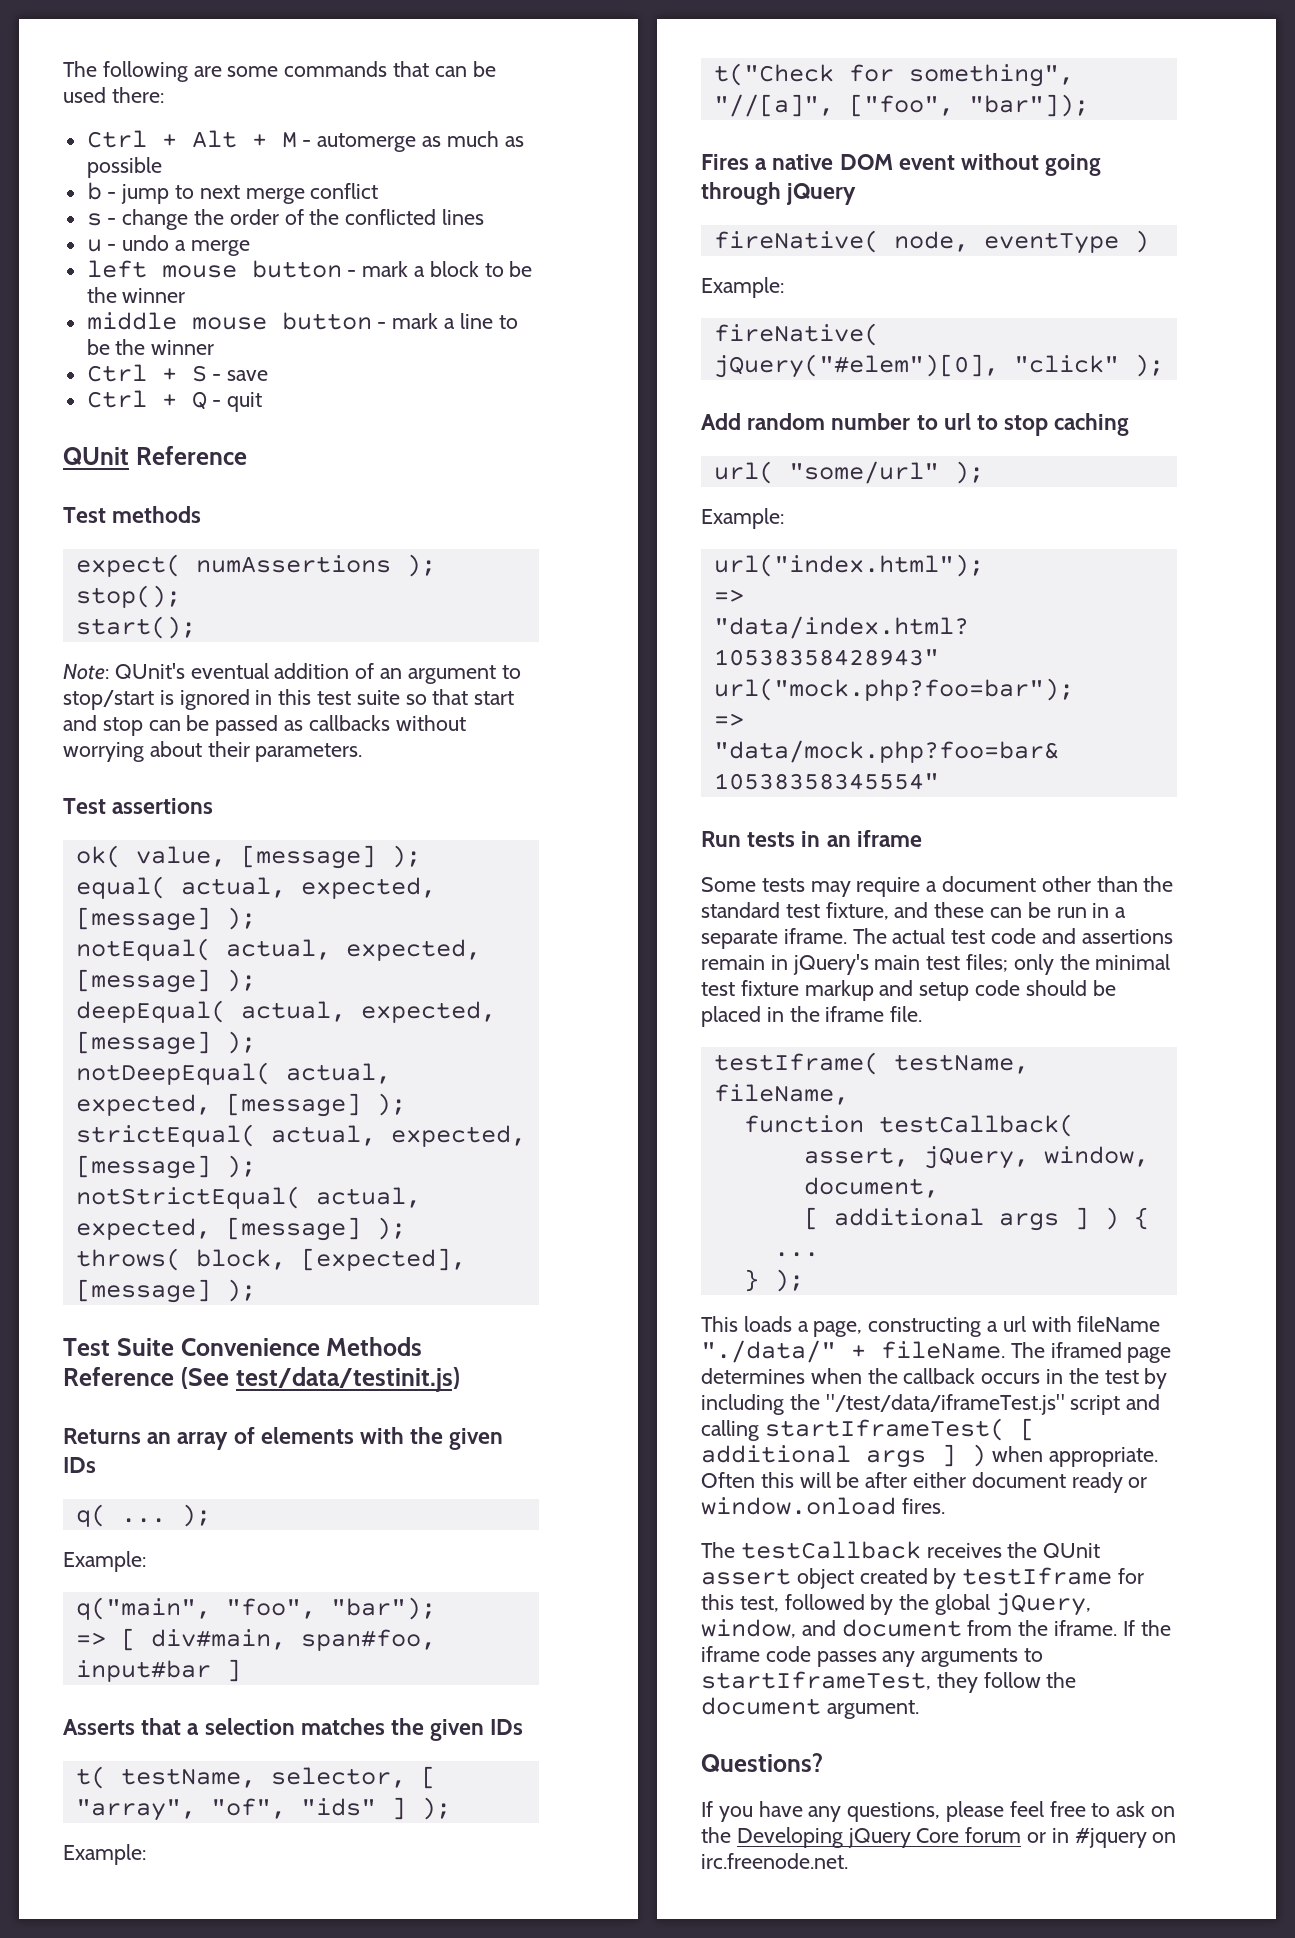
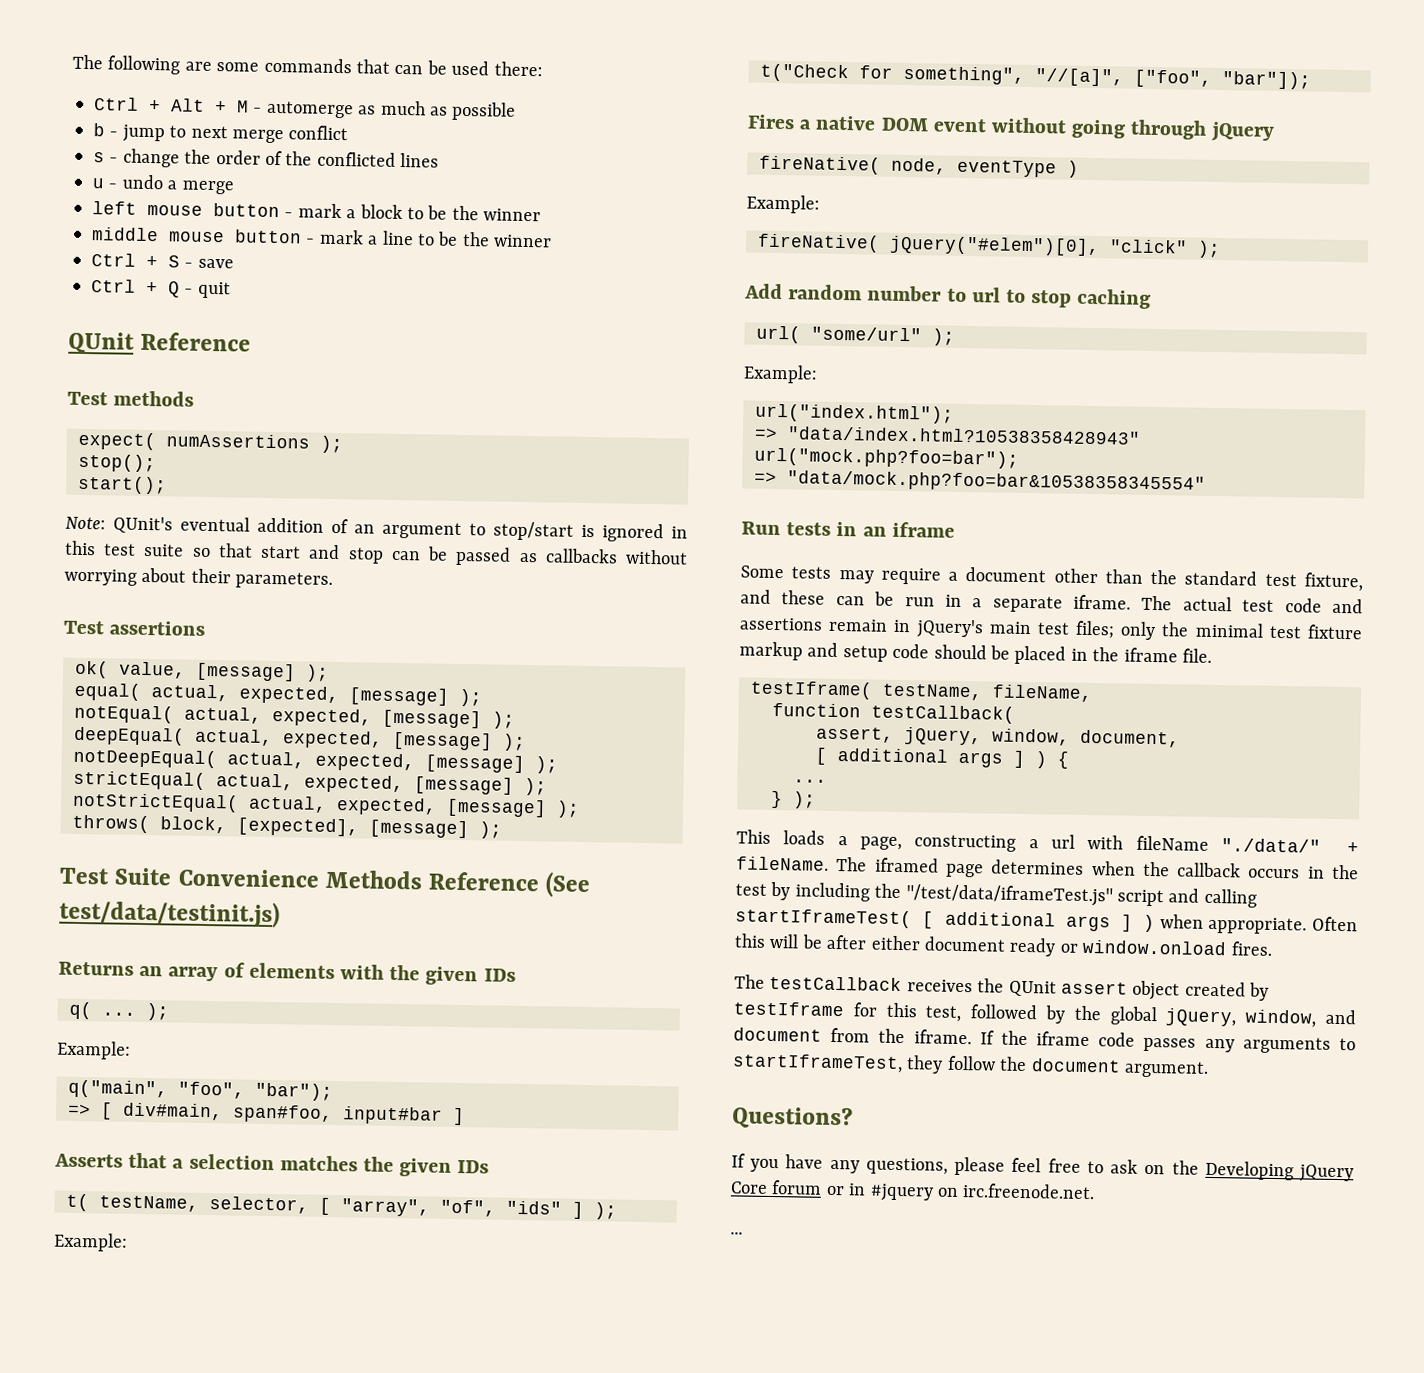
  If you have any questions, please feel free to ask on the Developing jQuery Core forum or in #jquery on irc.freenode.net.
+ ...

